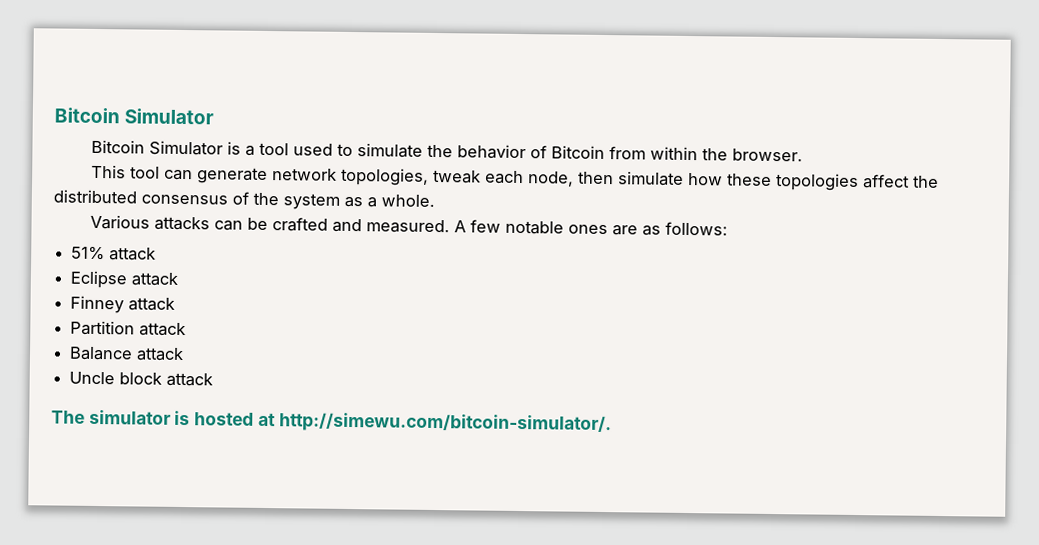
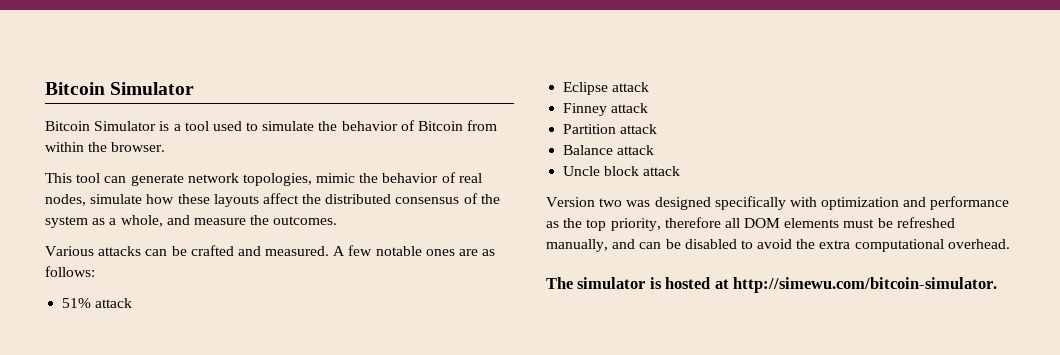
- This tool can generate network topologies, tweak each node, then simulate how these topologies affect the distributed consensus of the system as a whole.
+ This tool can generate network topologies, mimic the behavior of real nodes, simulate how these layouts affect the distributed consensus of the system as a whole, and measure the outcomes.
+ Version two was designed specifically with optimization and performance as the top priority, therefore all DOM elements must be refreshed manually, and can be disabled to avoid the extra computational overhead.
- The simulator is hosted at http://simewu.com/bitcoin-simulator/.
+ The simulator is hosted at http://simewu.com/bitcoin-simulator.

